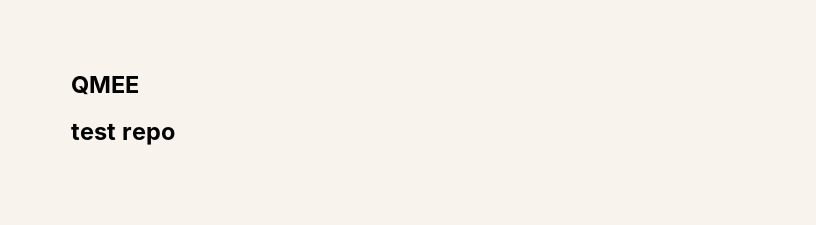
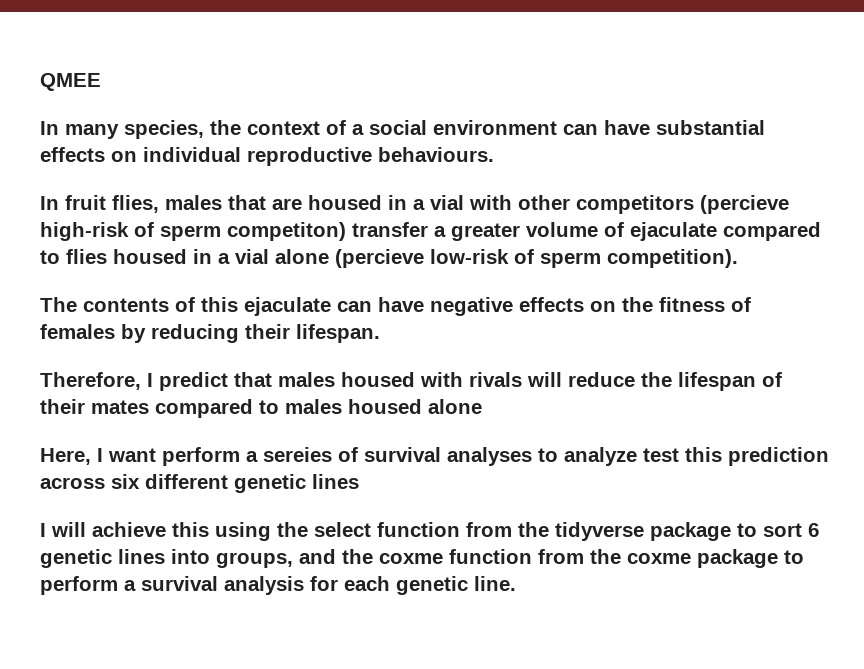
- test repo
+ In many species, the context of a social environment can have substantial effects on individual reproductive behaviours.
+ In fruit flies, males that are housed in a vial with other competitors (percieve high-risk of sperm competiton) transfer a greater volume of ejaculate compared to flies housed in a vial alone (percieve low-risk of sperm competition).
+ The contents of this ejaculate can have negative effects on the fitness of females by reducing their lifespan.
+ Therefore, I predict that males housed with rivals will reduce the lifespan of their mates compared to males housed alone
+ Here, I want perform a sereies of survival analyses to analyze test this prediction across six different genetic lines
+ I will achieve this using the select function from the tidyverse package to sort 6 genetic lines into groups, and the coxme function from the coxme package to perform a survival analysis for each genetic line.

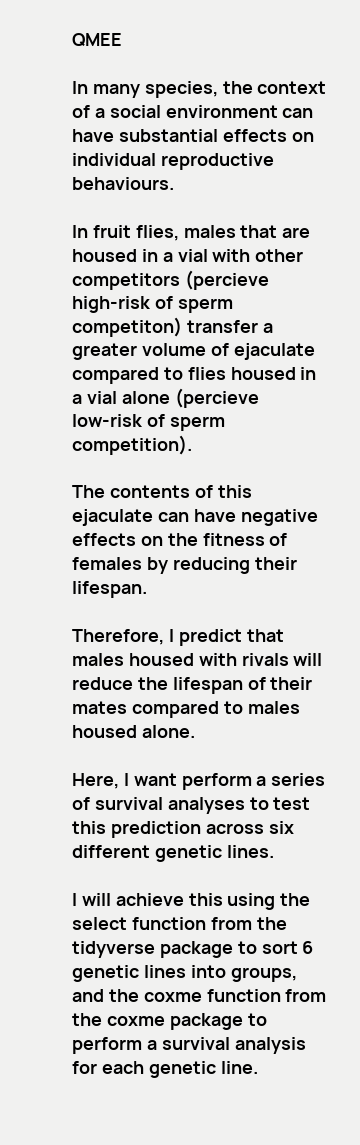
- Therefore, I predict that males housed with rivals will reduce the lifespan of their mates compared to males housed alone
+ Therefore, I predict that males housed with rivals will reduce the lifespan of their mates compared to males housed alone.
- Here, I want perform a sereies of survival analyses to analyze test this prediction across six different genetic lines
+ Here, I want perform a series of survival analyses to test this prediction across six different genetic lines.

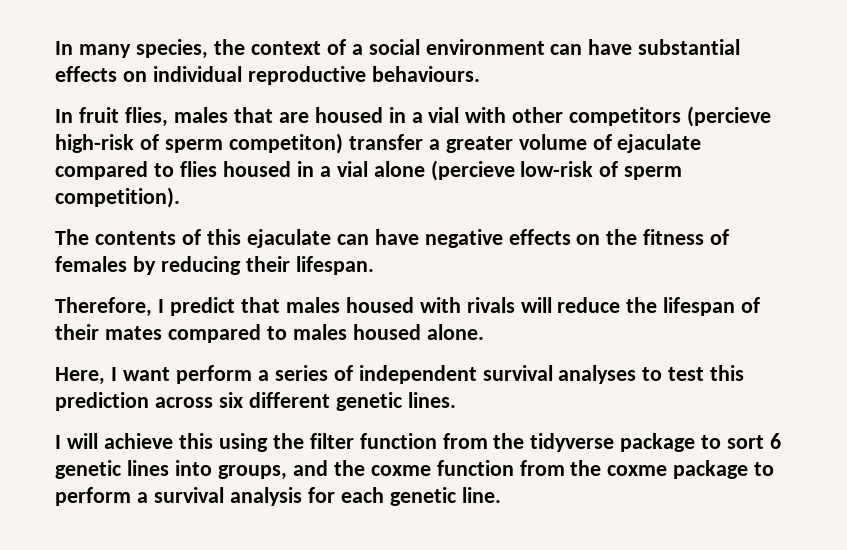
- QMEE
- Here, I want perform a series of survival analyses to test this prediction across six different genetic lines.
+ Here, I want perform a series of independent survival analyses to test this prediction across six different genetic lines.
- I will achieve this using the select function from the tidyverse package to sort 6 genetic lines into groups, and the coxme function from the coxme package to perform a survival analysis for each genetic line.
+ I will achieve this using the filter function from the tidyverse package to sort 6 genetic lines into groups, and the coxme function from the coxme package to perform a survival analysis for each genetic line.

